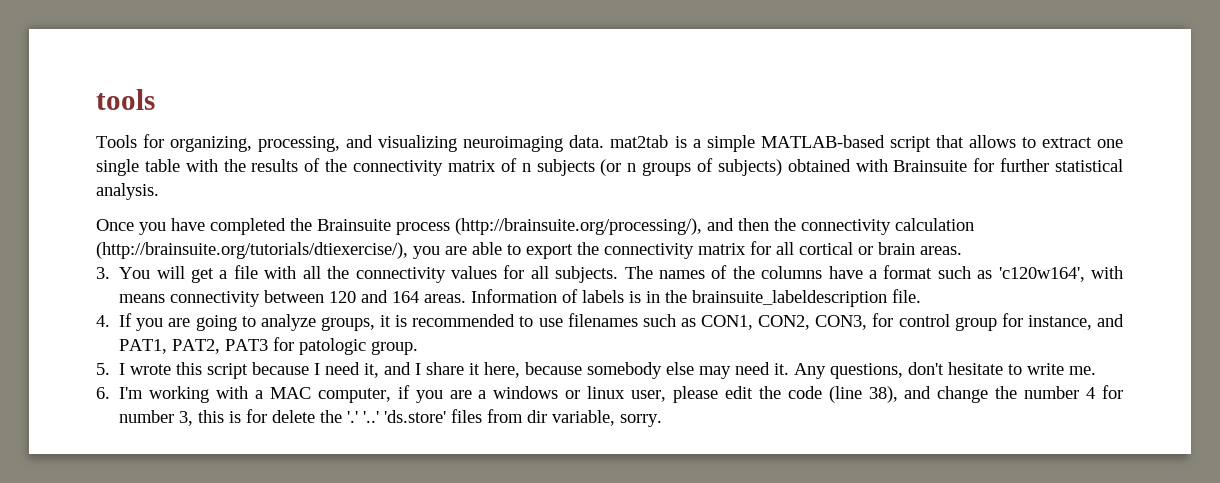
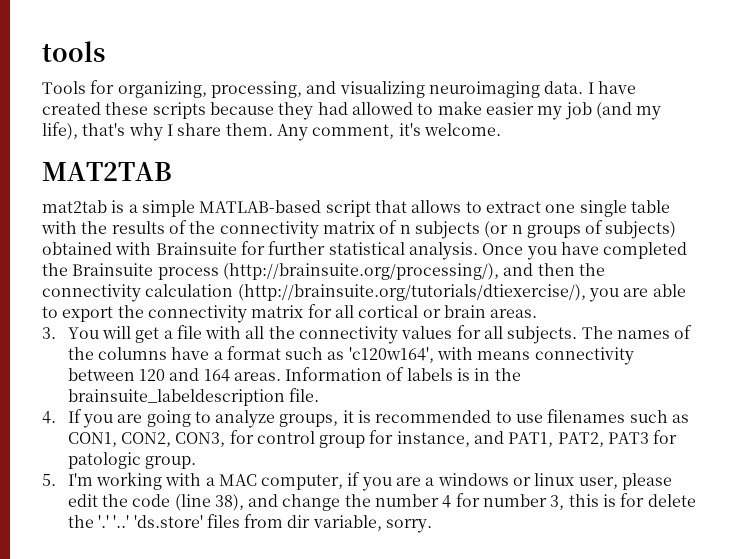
- Tools for organizing, processing, and visualizing neuroimaging data. mat2tab is a simple MATLAB-based script that allows to extract one single table with the results of the connectivity matrix of n subjects (or n groups of subjects) obtained with Brainsuite for further statistical analysis.
- Once you have completed the Brainsuite process (http://brainsuite.org/processing/), and then the connectivity calculation (http://brainsuite.org/tutorials/dtiexercise/), you are able to export the connectivity matrix for all cortical or brain areas.
+ Tools for organizing, processing, and visualizing neuroimaging data. I have created these scripts because they had allowed to make easier my job (and my life), that's why I share them. Any comment, it's welcome.
+ MAT2TAB
+ mat2tab is a simple MATLAB-based script that allows to extract one single table with the results of the connectivity matrix of n subjects (or n groups of subjects) obtained with Brainsuite for further statistical analysis. Once you have completed the Brainsuite process (http://brainsuite.org/processing/), and then the connectivity calculation (http://brainsuite.org/tutorials/dtiexercise/), you are able to export the connectivity matrix for all cortical or brain areas.
- 5. I wrote this script because I need it, and I share it here, because somebody else may need it. Any questions, don't hesitate to write me.
- 6. I'm working with a MAC computer, if you are a windows or linux user, please edit the code (line 38), and change the number 4 for number 3, this is for delete the '.'
+ 5. I'm working with a MAC computer, if you are a windows or linux user, please edit the code (line 38), and change the number 4 for number 3, this is for delete the '.'

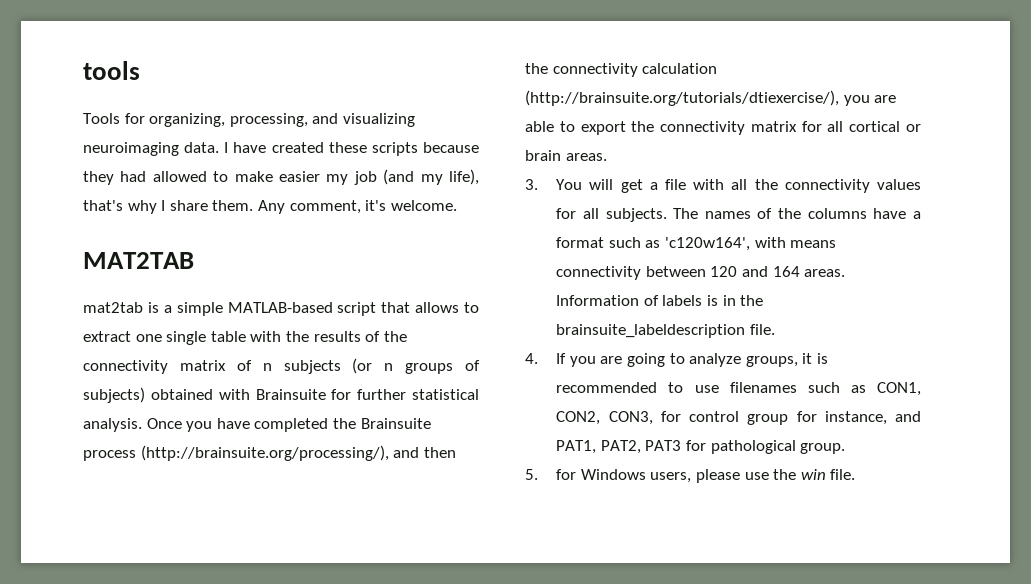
- 4. If you are going to analyze groups, it is recommended to use filenames such as CON1, CON2, CON3, for control group for instance, and PAT1, PAT2, PAT3 for patologic group.
+ 4. If you are going to analyze groups, it is recommended to use filenames such as CON1, CON2, CON3, for control group for instance, and PAT1, PAT2, PAT3 for pathological group.
- 5. I'm working with a MAC computer, if you are a windows or linux user, please edit the code (line 38), and change the number 4 for number 3, this is for delete the '.' '..' 'ds.store' files from dir variable, sorry.
+ 5. for Windows users, please use the win file.

